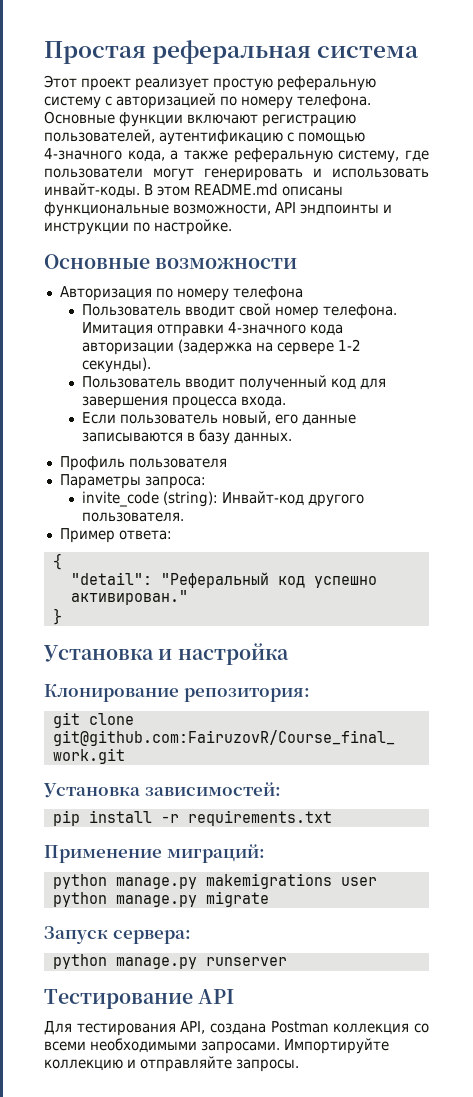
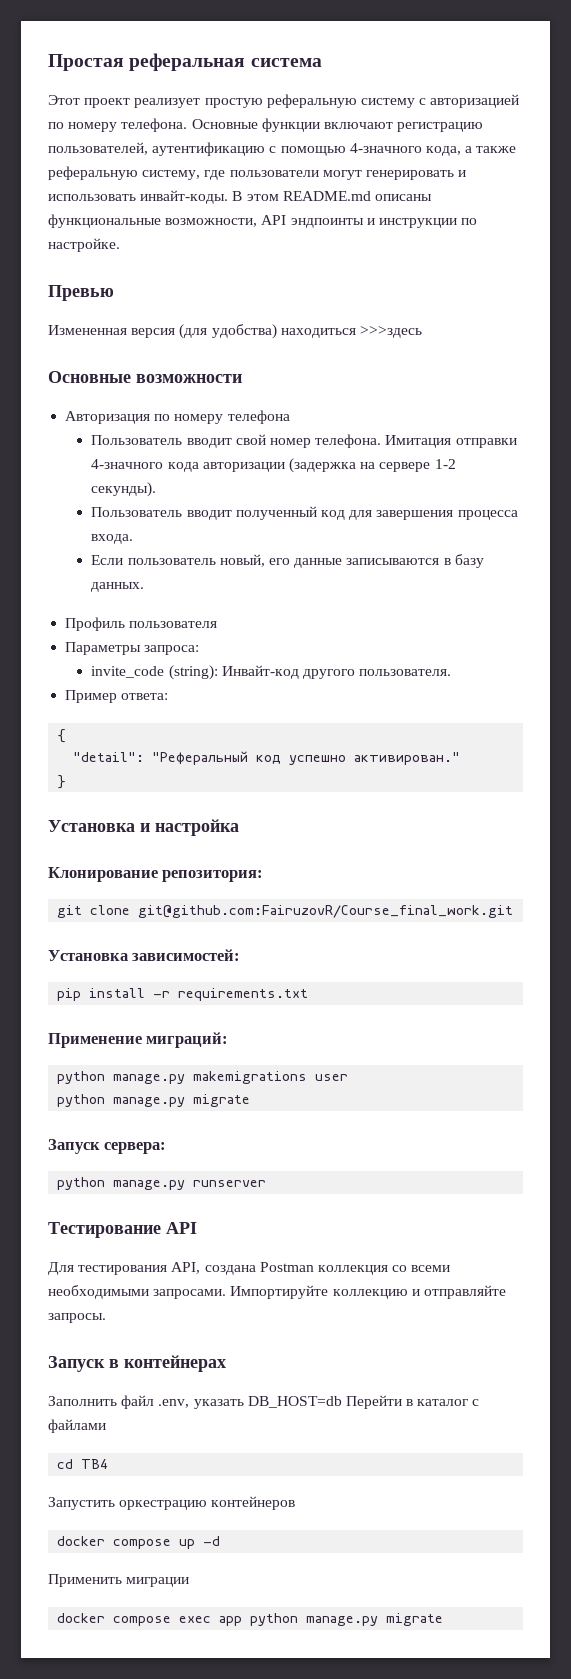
+ Превью
+ Измененная версия (для удобства) находиться >>>здесь
+ Запуск в контейнерах
+ Заполнить файл .env, указать DB_HOST=db Перейти в каталог с файлами
+ cd TB4
+ Запустить оркестрацию контейнеров
+ docker compose up -d
+ Применить миграции
+ docker compose exec app python manage.py migrate

